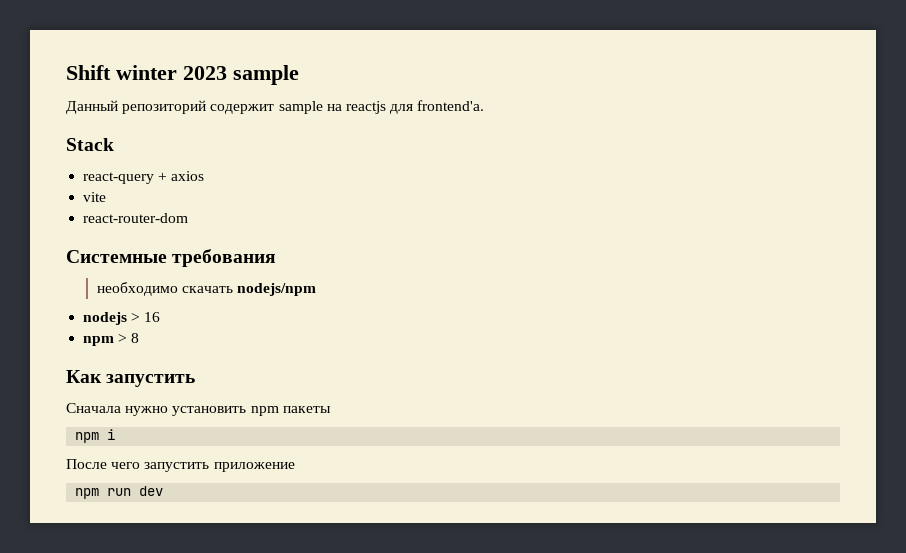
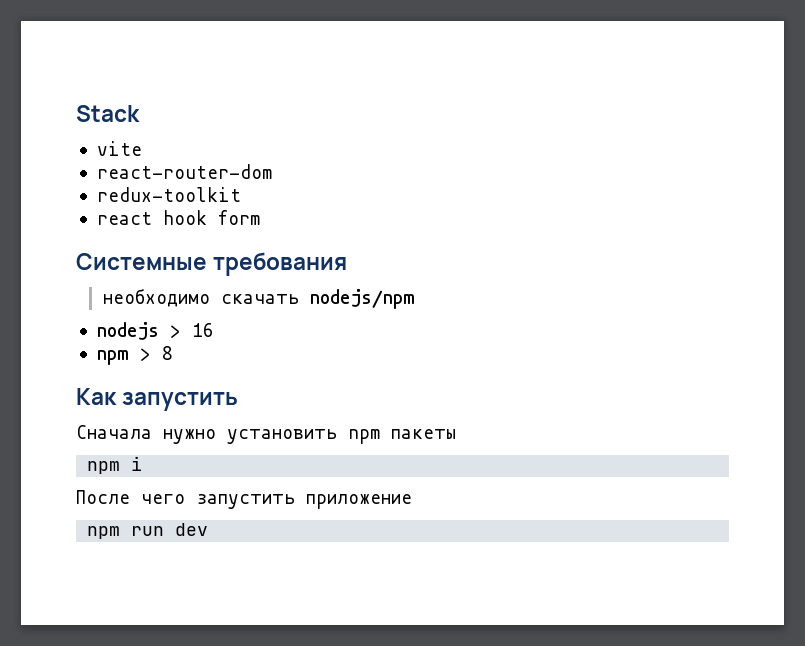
- Shift winter 2023 sample
- Данный репозиторий содержит sample на reactjs для frontend'а.
  Stack
- react-query + axios
  vite
  react-router-dom
+ redux-toolkit
+ react hook form

